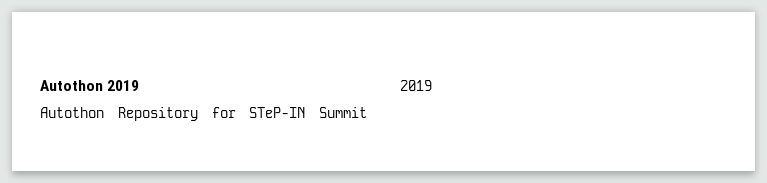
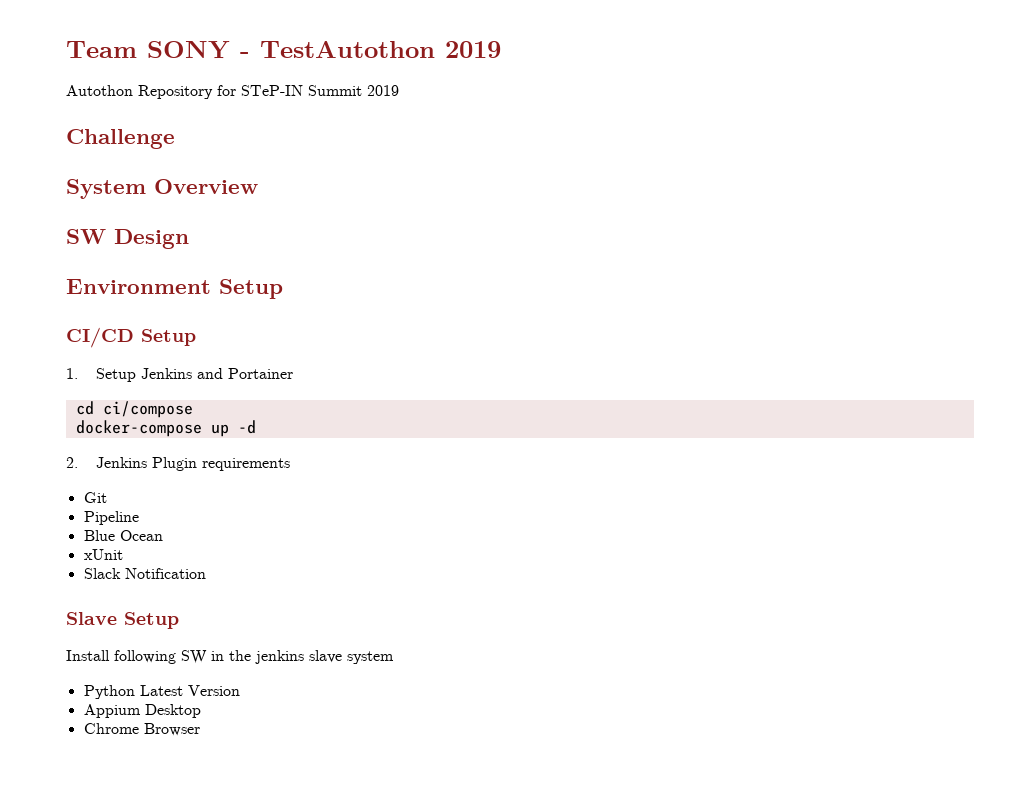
- Autothon 2019
+ Team SONY - TestAutothon 2019
+ Challenge
+ System Overview
+ SW Design
+ Environment Setup
+ CI/CD Setup
+ 1. Setup Jenkins and Portainer
+ cd ci/compose
+ docker-compose up -d
+ 2. Jenkins Plugin requirements
+ Git
+ Pipeline
+ Blue Ocean
+ xUnit
+ Slack Notification
+ Slave Setup
+ Install following SW in the jenkins slave system
+ Python Latest Version
+ Appium Desktop
+ Chrome Browser

